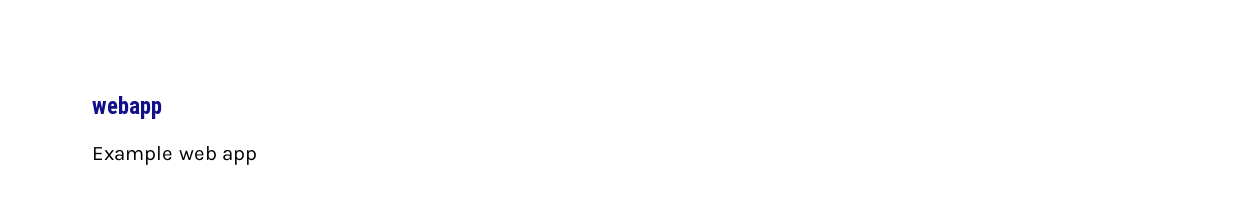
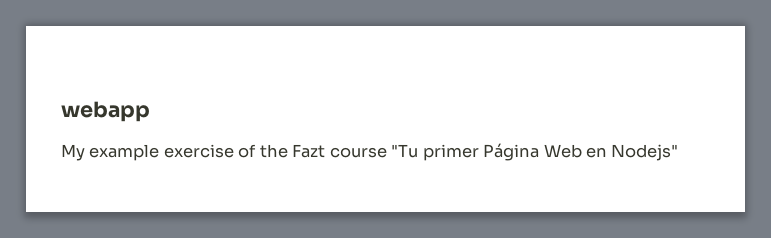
- Example web app
+ My example exercise of the Fazt course "Tu primer Página Web en Nodejs"

